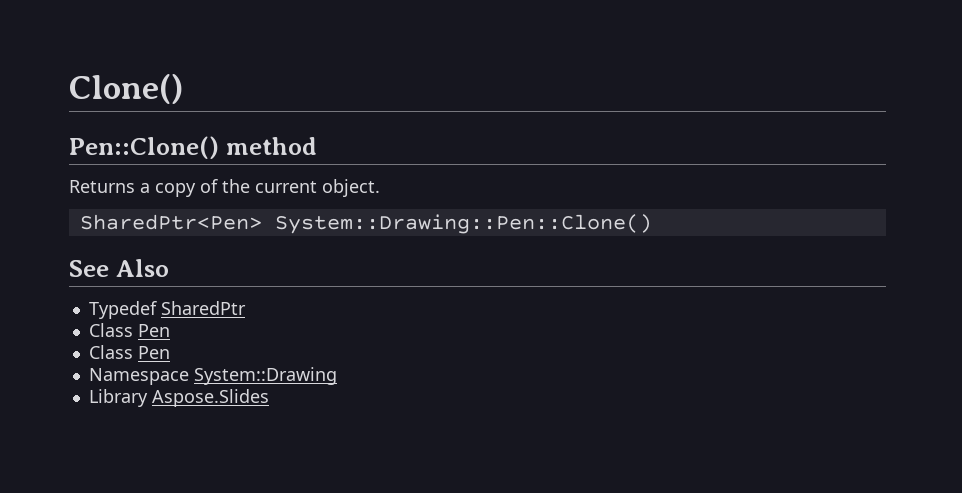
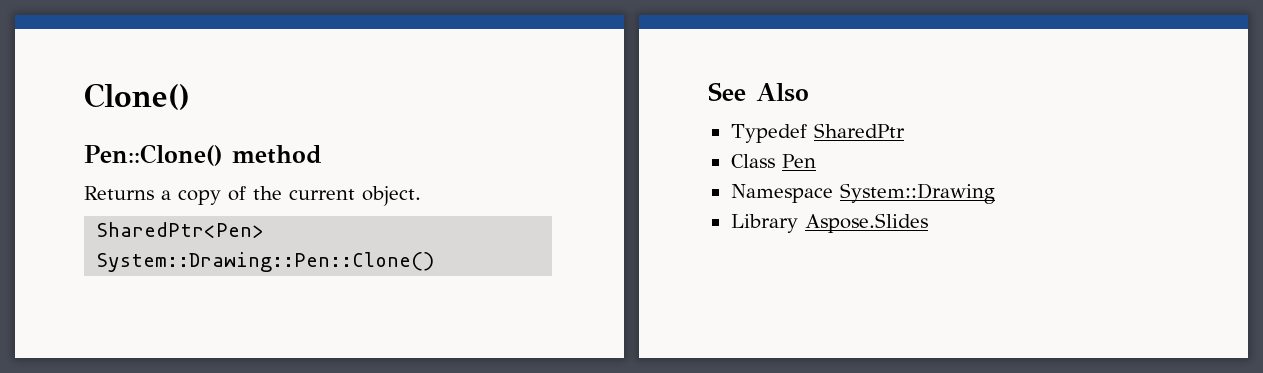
  Typedef SharedPtr
- Class Pen

